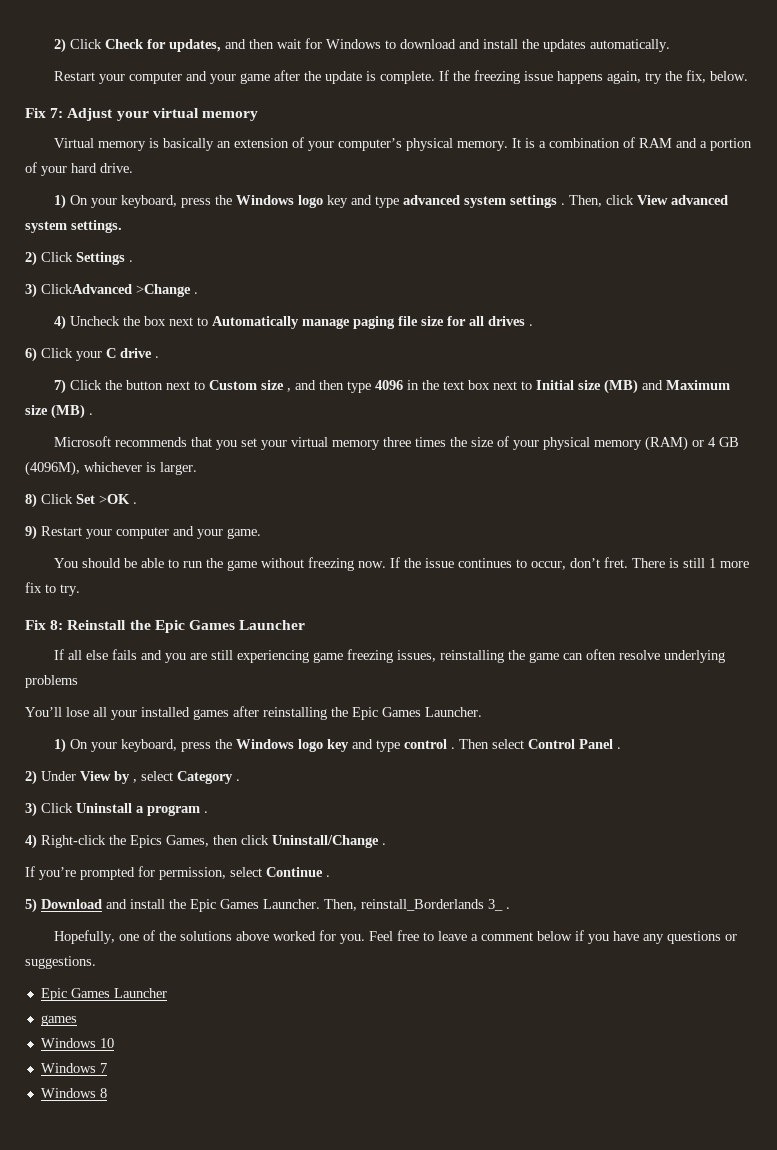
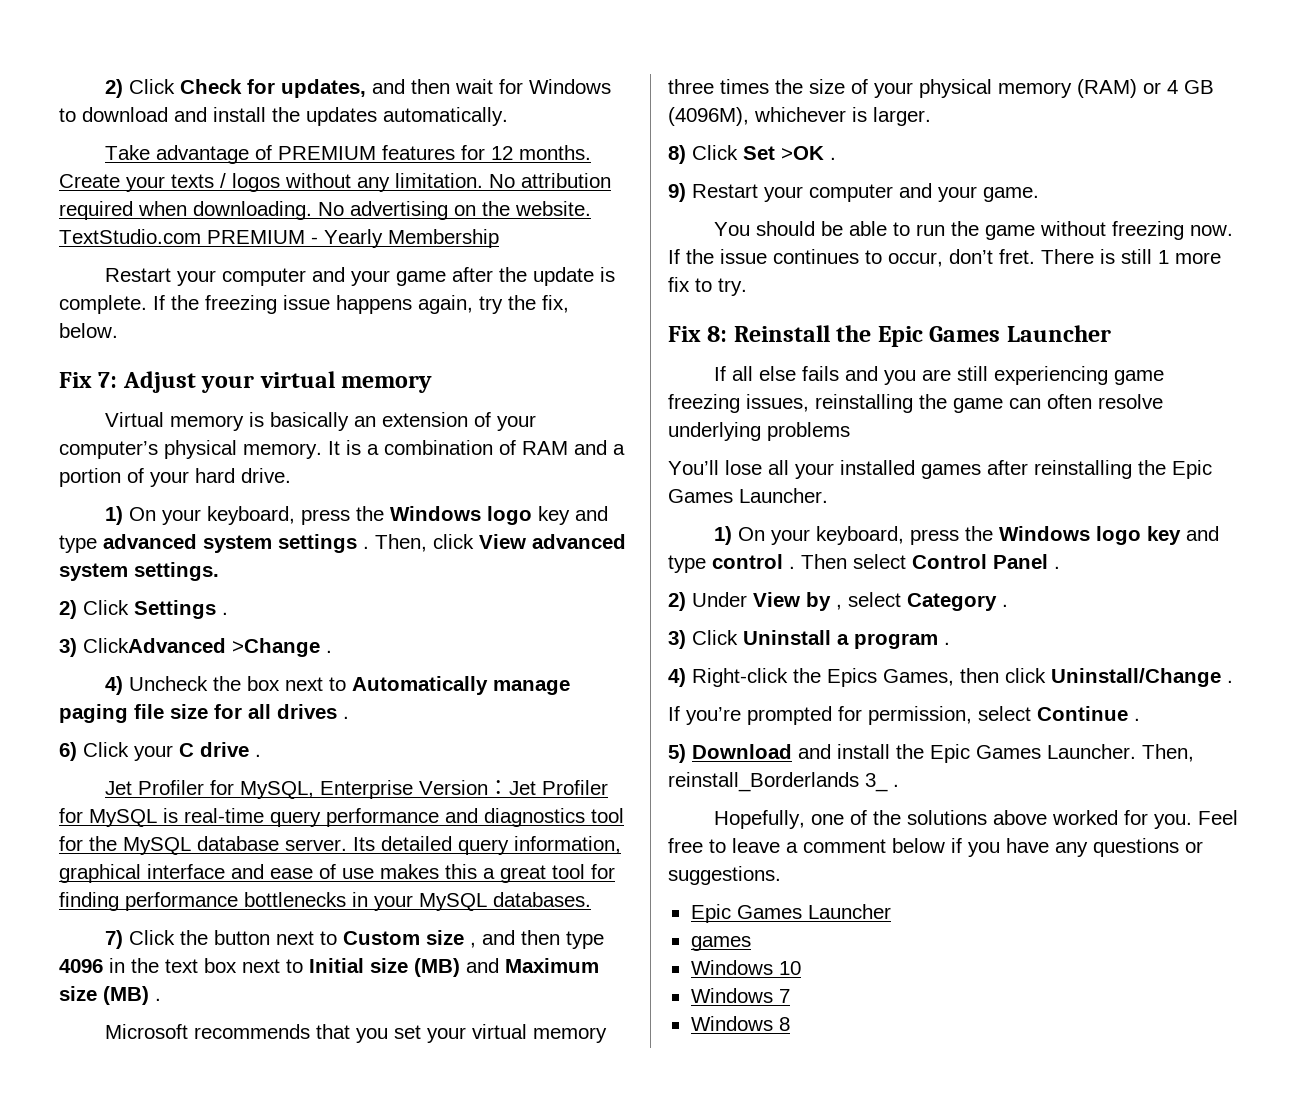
+ Take advantage of PREMIUM features for 12 months. Create your texts / logos without any limitation. No attribution required when downloading. No advertising on the website. TextStudio.com PREMIUM - Yearly Membership
+ Jet Profiler for MySQL, Enterprise Version：Jet Profiler for MySQL is real-time query performance and diagnostics tool for the MySQL database server. Its detailed query information, graphical interface and ease of use makes this a great tool for finding performance bottlenecks in your MySQL databases.

